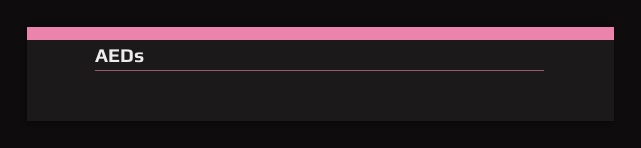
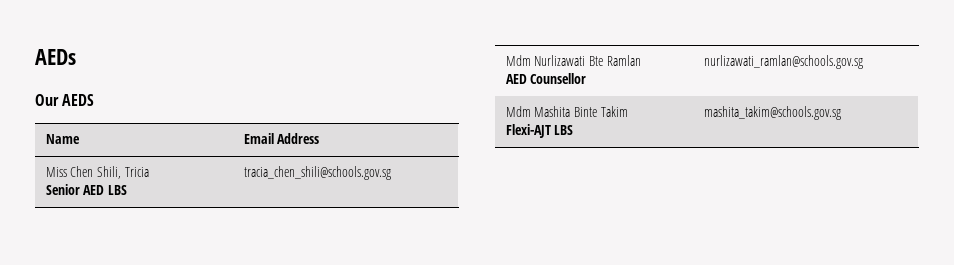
+ Our AEDS
+ Name | Email Address
+ Miss Chen Shili, Tricia
+ Senior AED LBS | tracia_chen_shili@schools.gov.sg
+ Mdm Nurlizawati Bte Ramlan
+ AED Counsellor | nurlizawati_ramlan@schools.gov.sg
+ Mdm Mashita Binte Takim
+ Flexi-AJT LBS | mashita_takim@schools.gov.sg

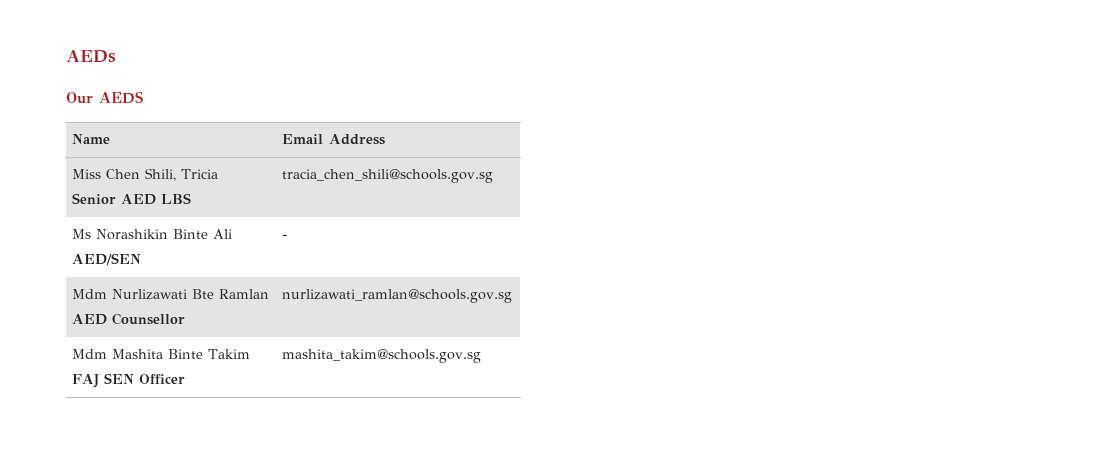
+ Ms Norashikin Binte Ali
+ AED/SEN | -
  Mdm Mashita Binte Takim
- Flexi-AJT LBS | mashita_takim@schools.gov.sg
+ FAJ SEN Officer | mashita_takim@schools.gov.sg

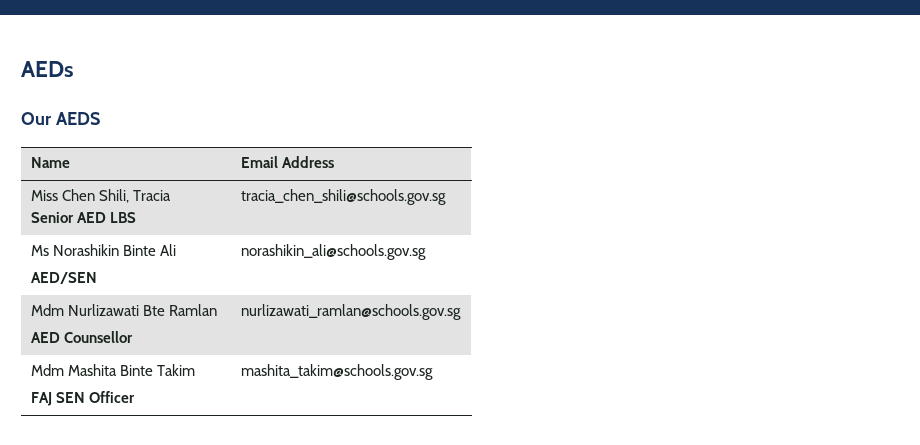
- Miss Chen Shili, Tricia
+ Miss Chen Shili, Tracia
  Ms Norashikin Binte Ali
- AED/SEN | -
+ AED/SEN | norashikin_ali@schools.gov.sg

